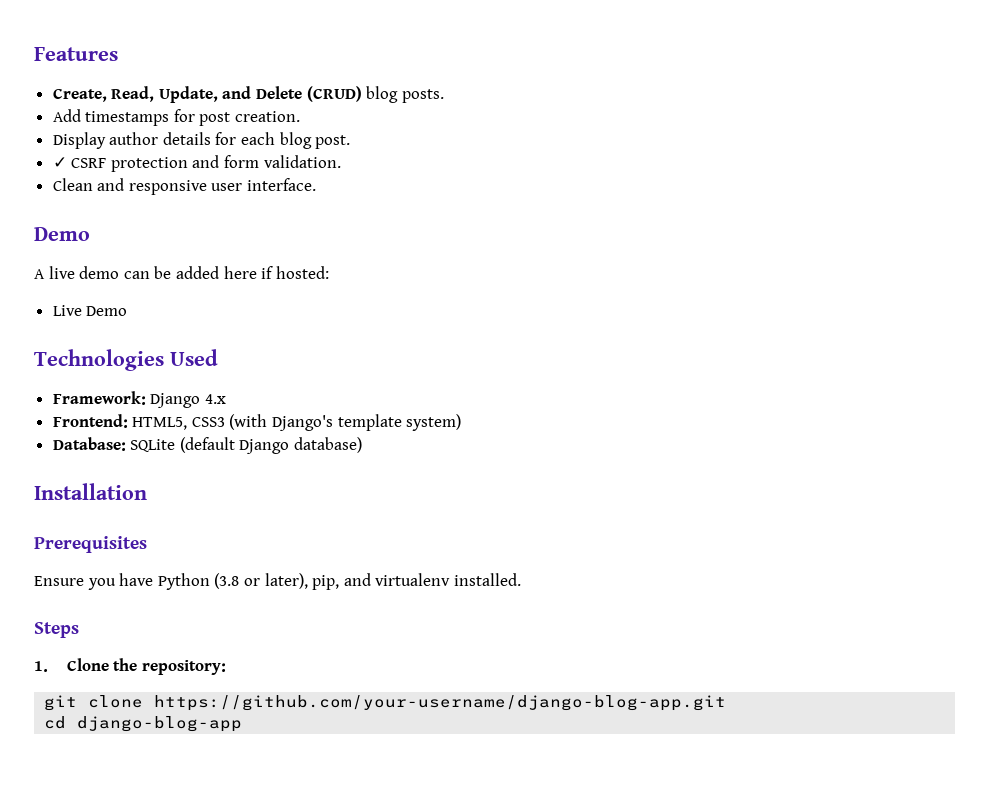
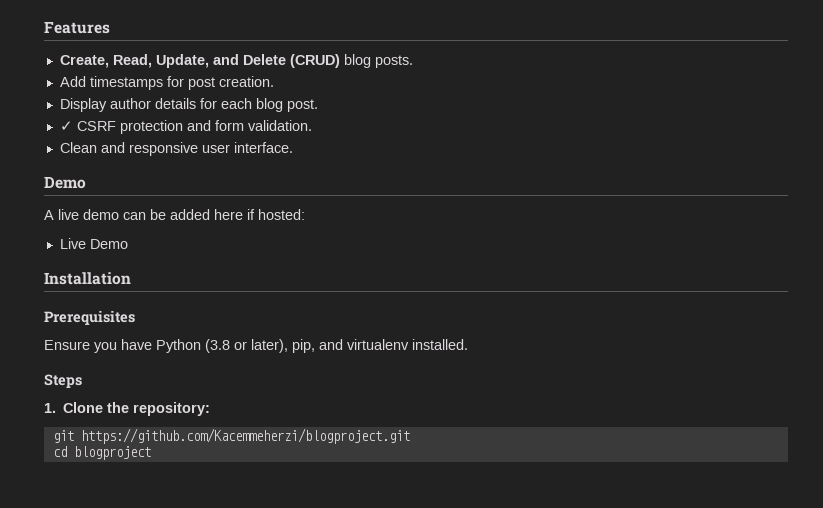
- Technologies Used
- Framework: Django 4.x
- Frontend: HTML5, CSS3 (with Django's template system)
- Database: SQLite (default Django database)
- git clone https://github.com/your-username/django-blog-app.git
+ git https://github.com/Kacemmeherzi/blogproject.git
- cd django-blog-app
+ cd blogproject

